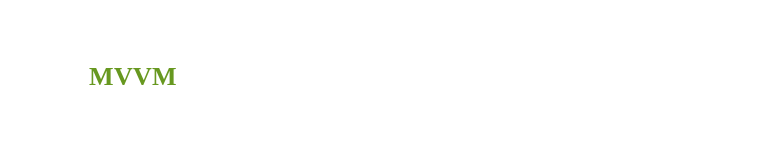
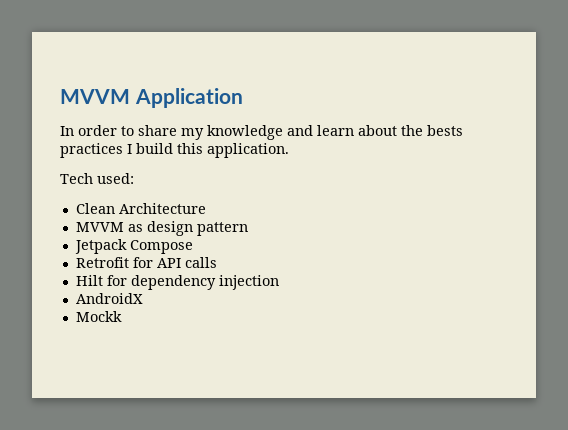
- MVVM
+ MVVM Application
+ In order to share my knowledge and learn about the bests practices I build this application.
+ Tech used:
+ Clean Architecture
+ MVVM as design pattern
+ Jetpack Compose
+ Retrofit for API calls
+ Hilt for dependency injection
+ AndroidX
+ Mockk

